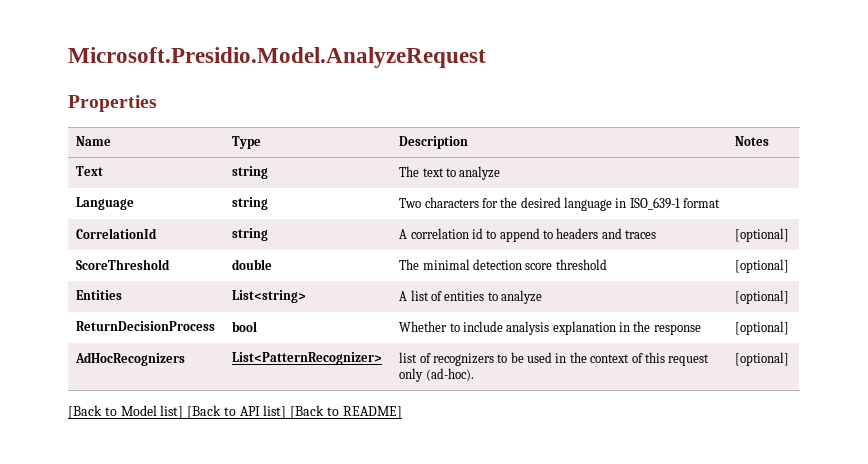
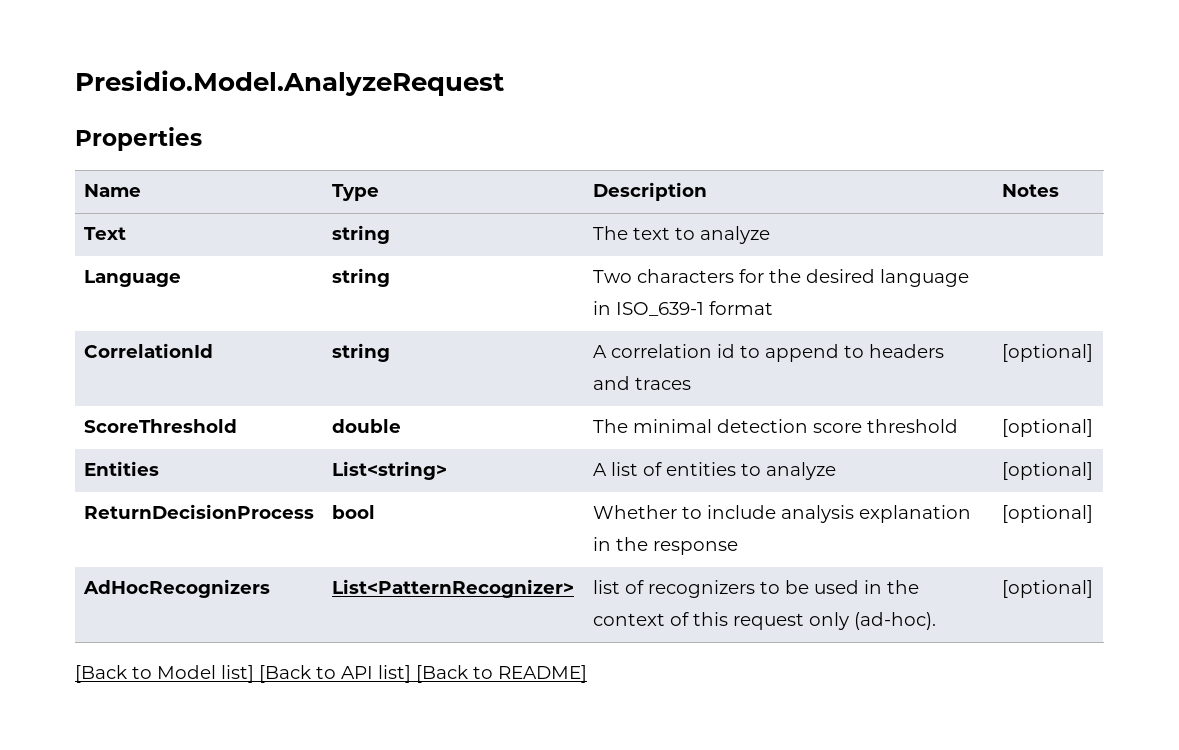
- Microsoft.Presidio.Model.AnalyzeRequest
+ Presidio.Model.AnalyzeRequest

